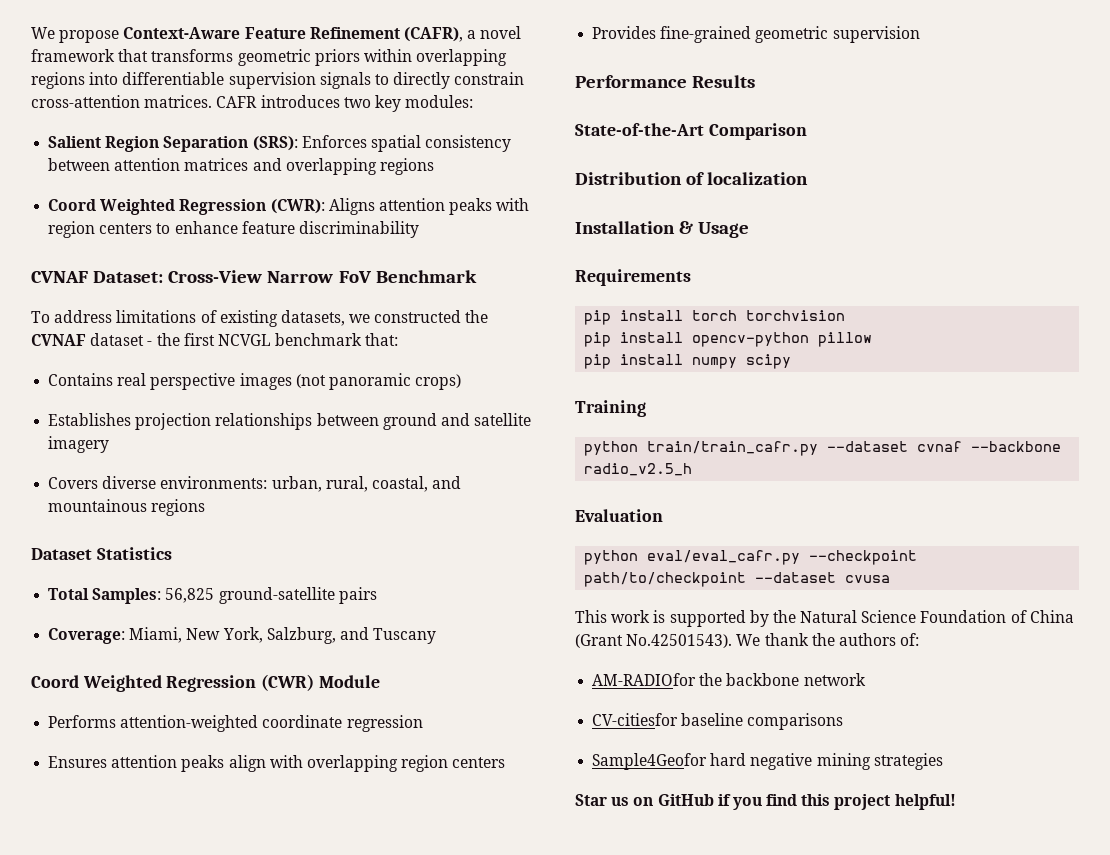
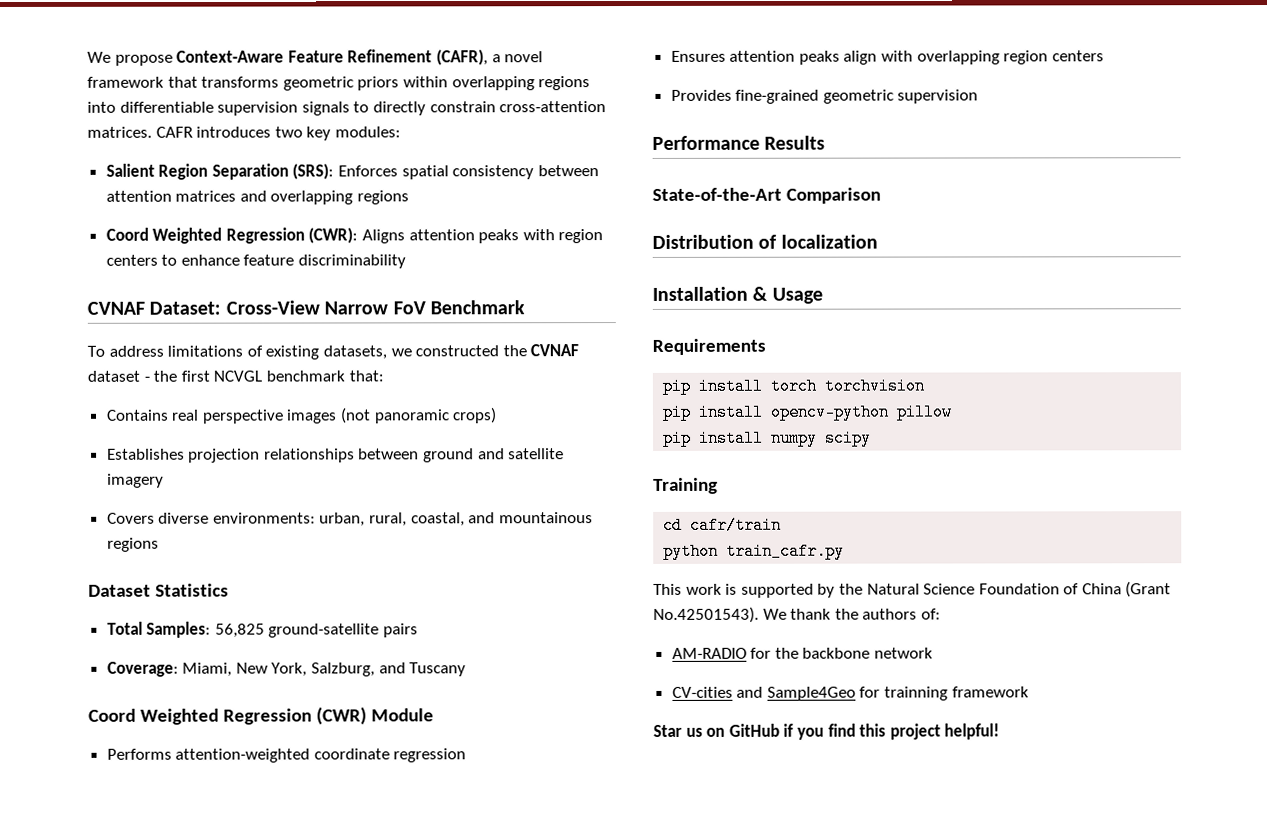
- python train/train_cafr.py --dataset cvnaf --backbone radio_v2.5_h
- Evaluation
- python eval/eval_cafr.py --checkpoint path/to/checkpoint --dataset cvusa
+ cd cafr/train
+ python train_cafr.py
- AM-RADIOfor the backbone network
+ AM-RADIO for the backbone network
- CV-citiesfor baseline comparisons
- Sample4Geofor hard negative mining strategies
+ CV-cities and Sample4Geo for trainning framework

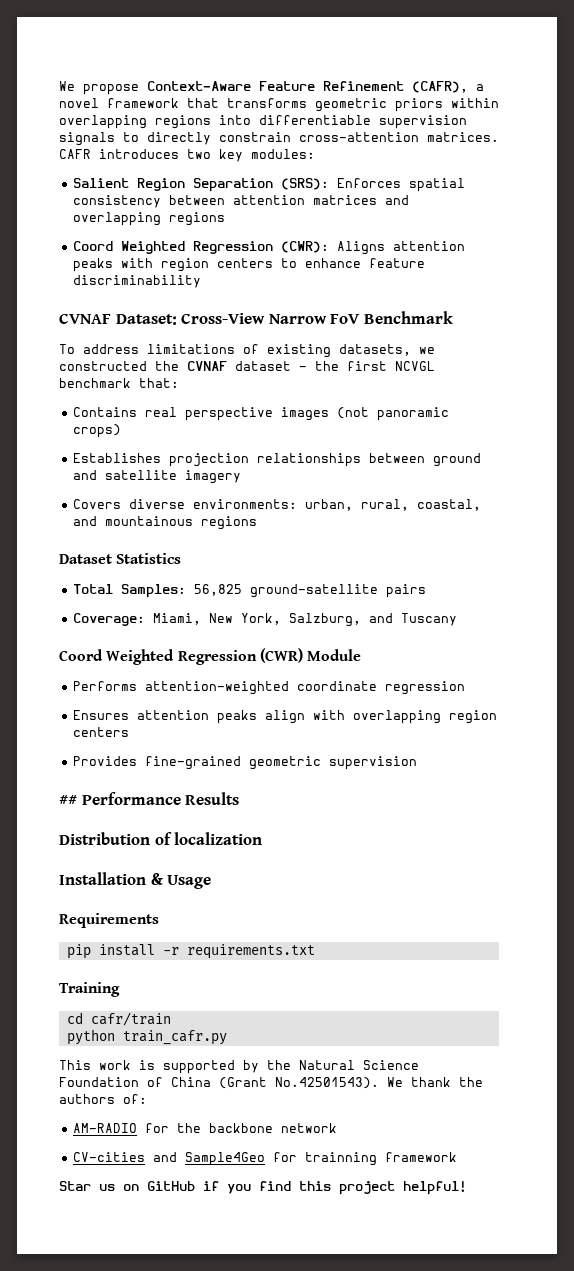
- Performance Results
+ ## Performance Results
- State-of-the-Art Comparison
- pip install torch torchvision
- pip install opencv-python pillow
- pip install numpy scipy
+ pip install -r requirements.txt

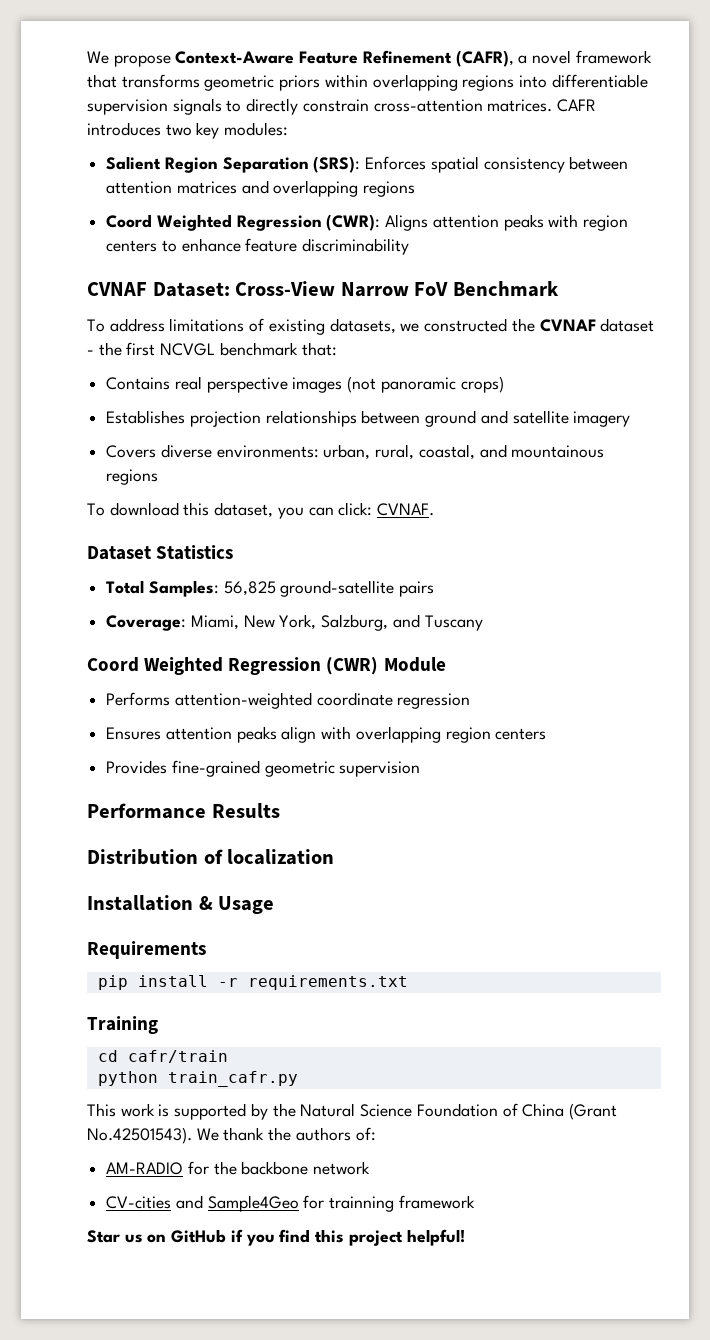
+ To download this dataset, you can click: CVNAF.
- ## Performance Results
+ Performance Results

